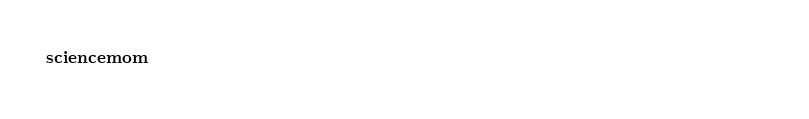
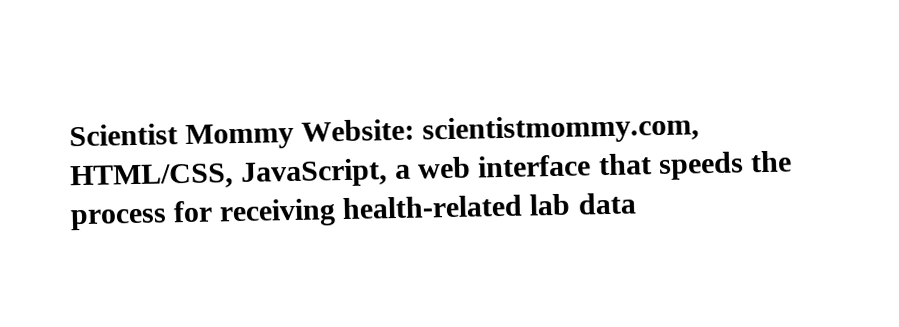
- sciencemom
+ Scientist Mommy Website: scientistmommy.com, HTML/CSS, JavaScript, a web interface that speeds the process for receiving health-related lab data

